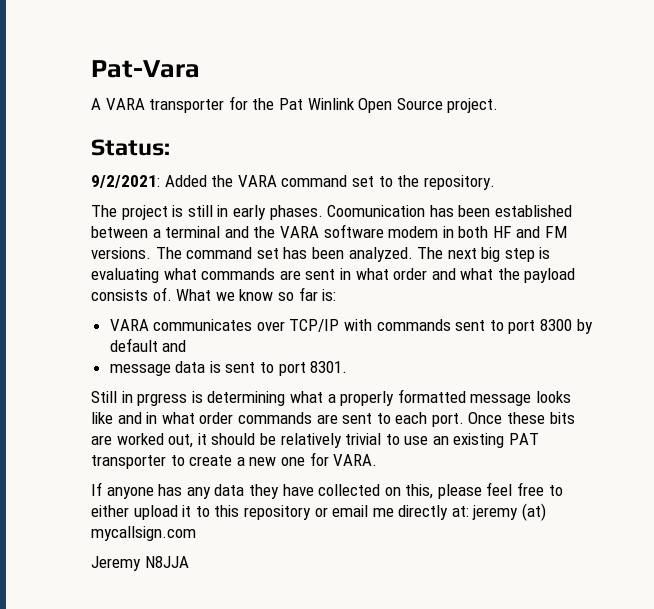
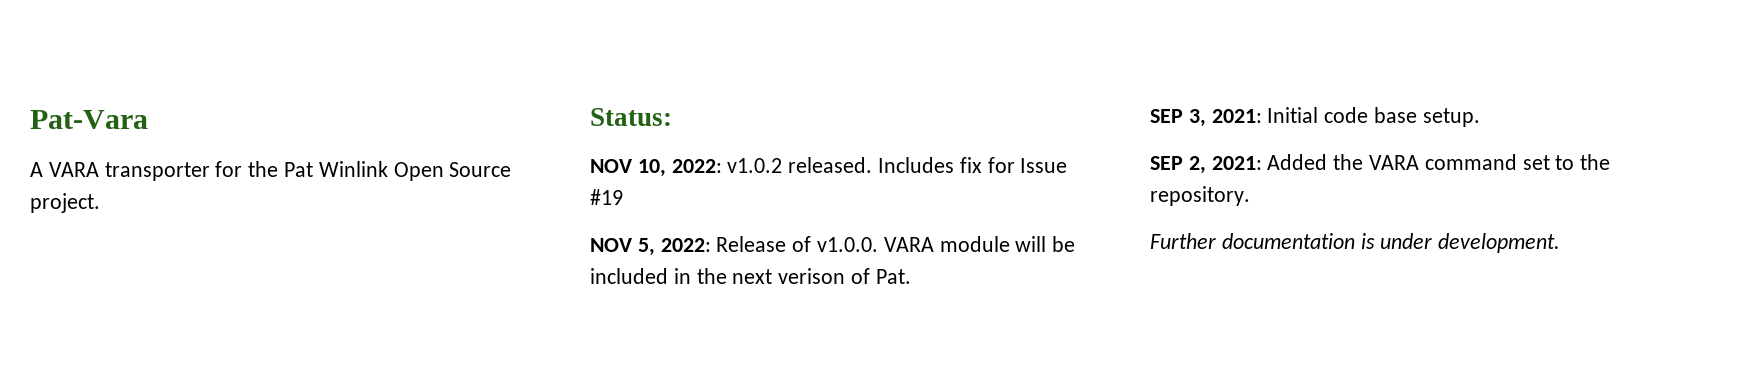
- 9/2/2021: Added the VARA command set to the repository.
+ NOV 10, 2022: v1.0.2 released. Includes fix for Issue #19
+ NOV 5, 2022: Release of v1.0.0. VARA module will be included in the next verison of Pat.
+ SEP 3, 2021: Initial code base setup.
+ SEP 2, 2021: Added the VARA command set to the repository.
- The project is still in early phases. Coomunication has been established between a terminal and the VARA software modem in both HF and FM versions. The command set has been analyzed. The next big step is evaluating what commands are sent in what order and what the payload consists of. What we know so far is:
- VARA communicates over TCP/IP with commands sent to port 8300 by default and
- message data is sent to port 8301.
- Still in prgress is determining what a properly formatted message looks like and in what order commands are sent to each port. Once these bits are worked out, it should be relatively trivial to use an existing PAT transporter to create a new one for VARA.
- If anyone has any data they have collected on this, please feel free to either upload it to this repository or email me directly at: jeremy (at) mycallsign.com
- Jeremy N8JJA
+ Further documentation is under development.

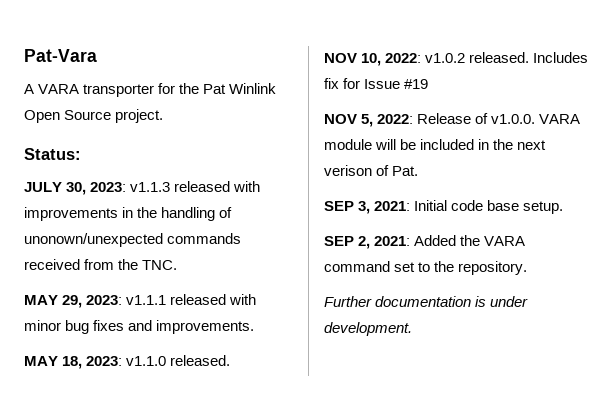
+ JULY 30, 2023: v1.1.3 released with improvements in the handling of unonown/unexpected commands received from the TNC.
+ MAY 29, 2023: v1.1.1 released with minor bug fixes and improvements.
+ MAY 18, 2023: v1.1.0 released.

